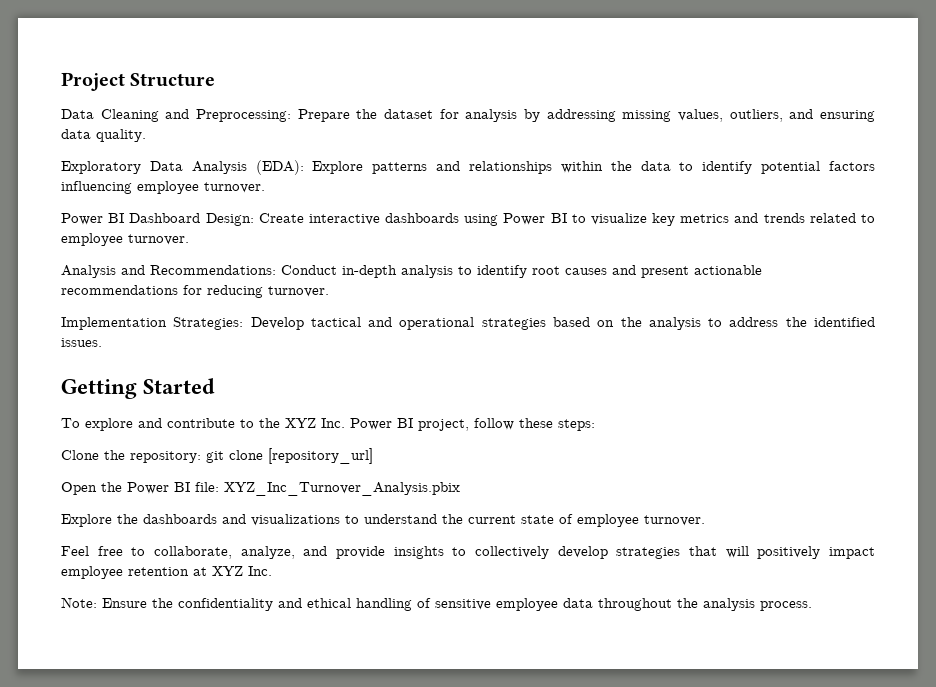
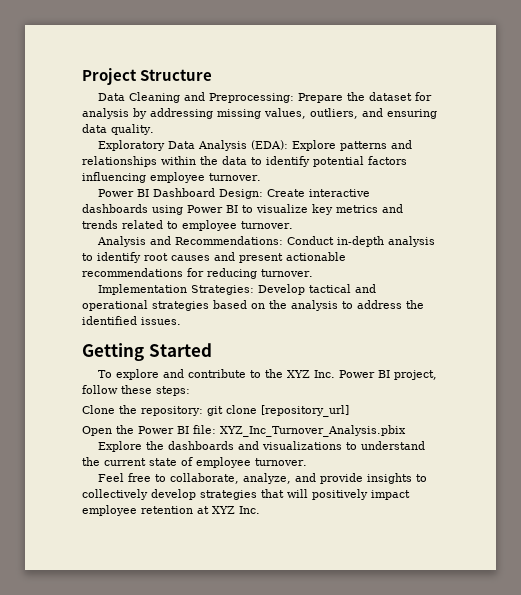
- Note: Ensure the confidentiality and ethical handling of sensitive employee data throughout the analysis process.

